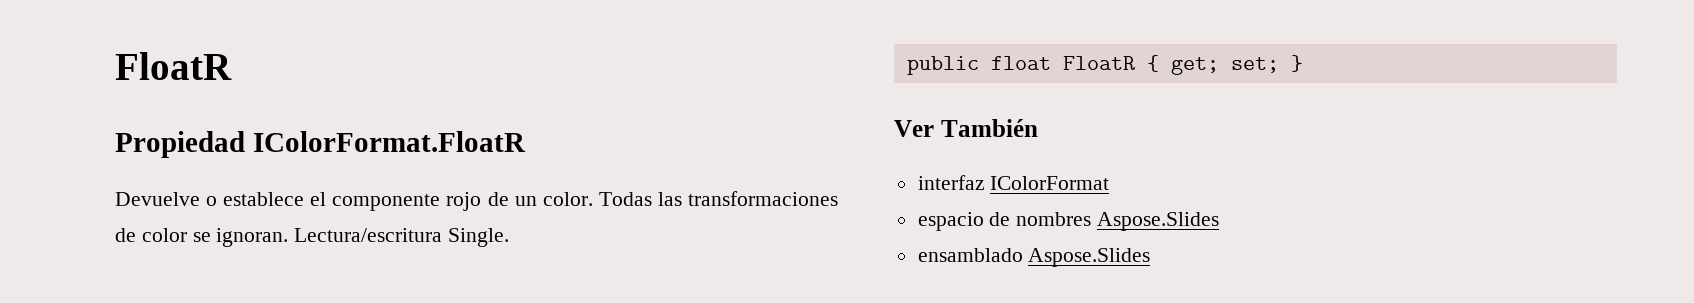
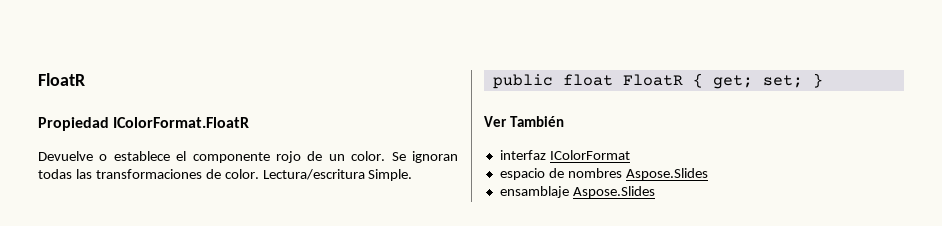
- Todas las transformaciones de color se ignoran. Lectura/escritura Single.
+ Se ignoran todas las transformaciones de color. Lectura/escritura Simple.
- ensamblado Aspose.Slides
+ ensamblaje Aspose.Slides

